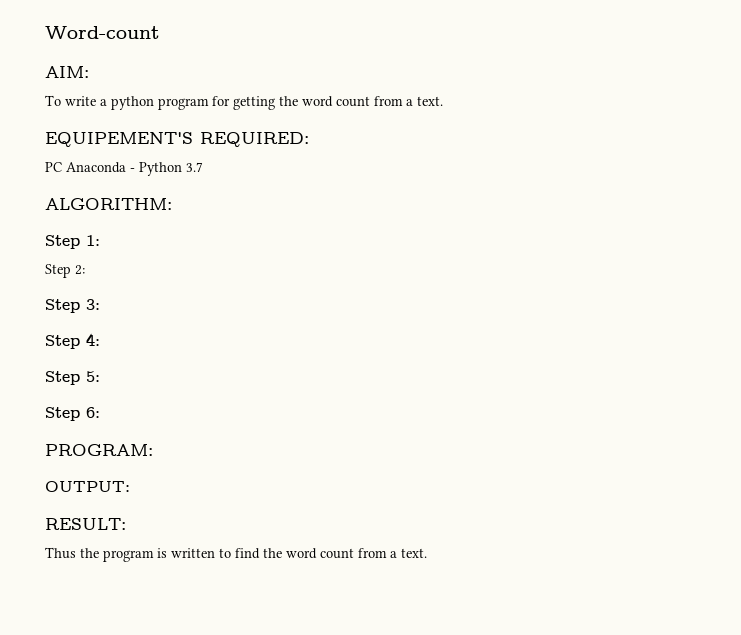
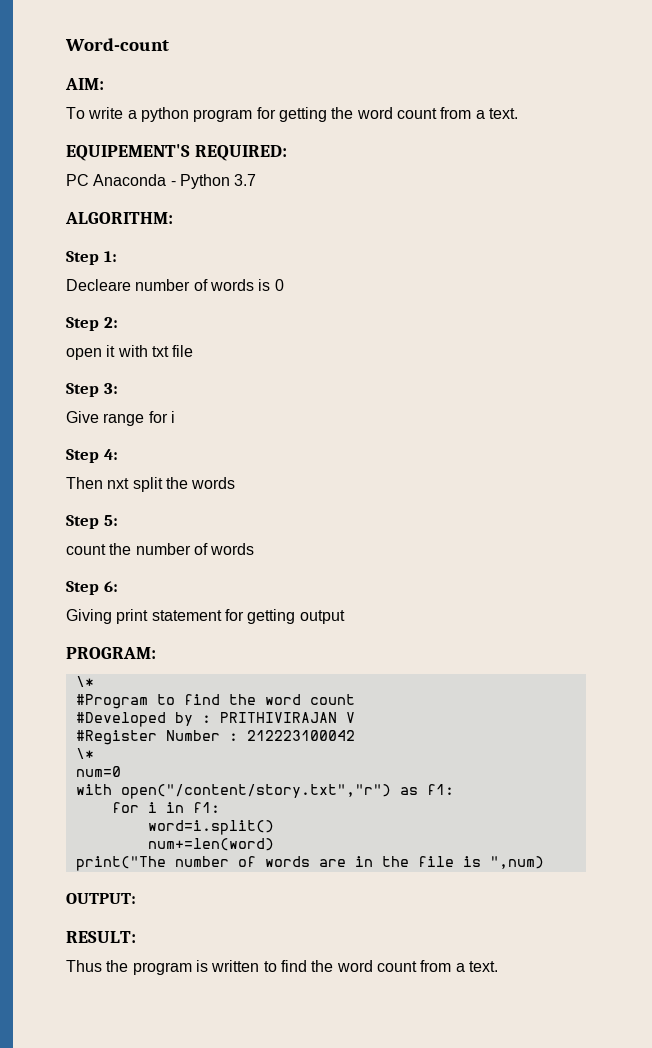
+ Decleare number of words is 0
  Step 2:
+ open it with txt file
  Step 3:
+ Give range for i
  Step 4:
+ Then nxt split the words
  Step 5:
+ count the number of words
  Step 6:
+ Giving print statement for getting output
  PROGRAM:
+ \*
+ #Program to find the word count
+ #Developed by : PRITHIVIRAJAN V
+ #Register Number : 212223100042
+ \*
+ num=0
+ with open("/content/story.txt","r") as f1:
+ for i in f1:
+ word=i.split()
+ num+=len(word)
+ print("The number of words are in the file is ",num)

